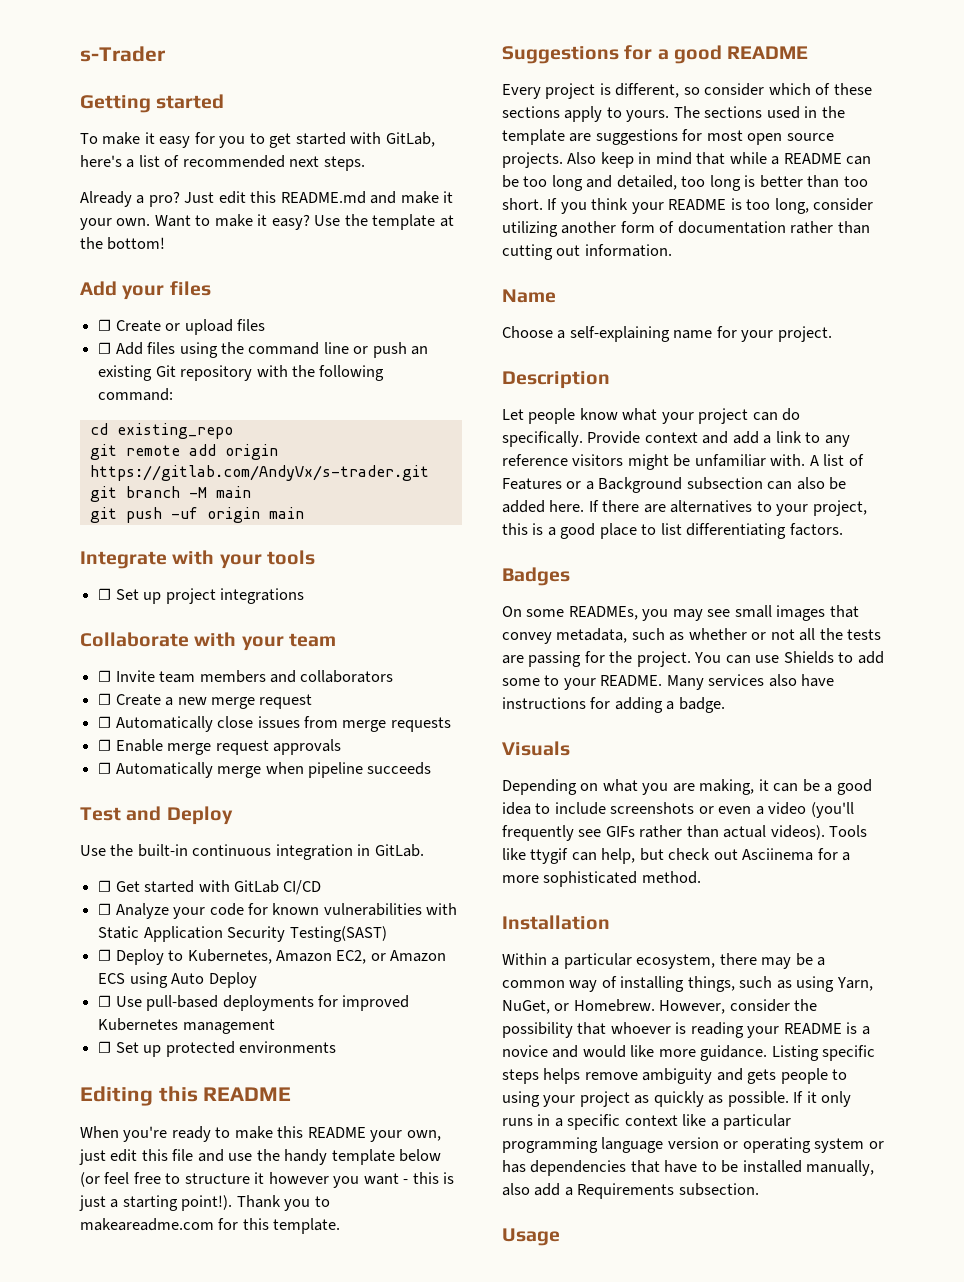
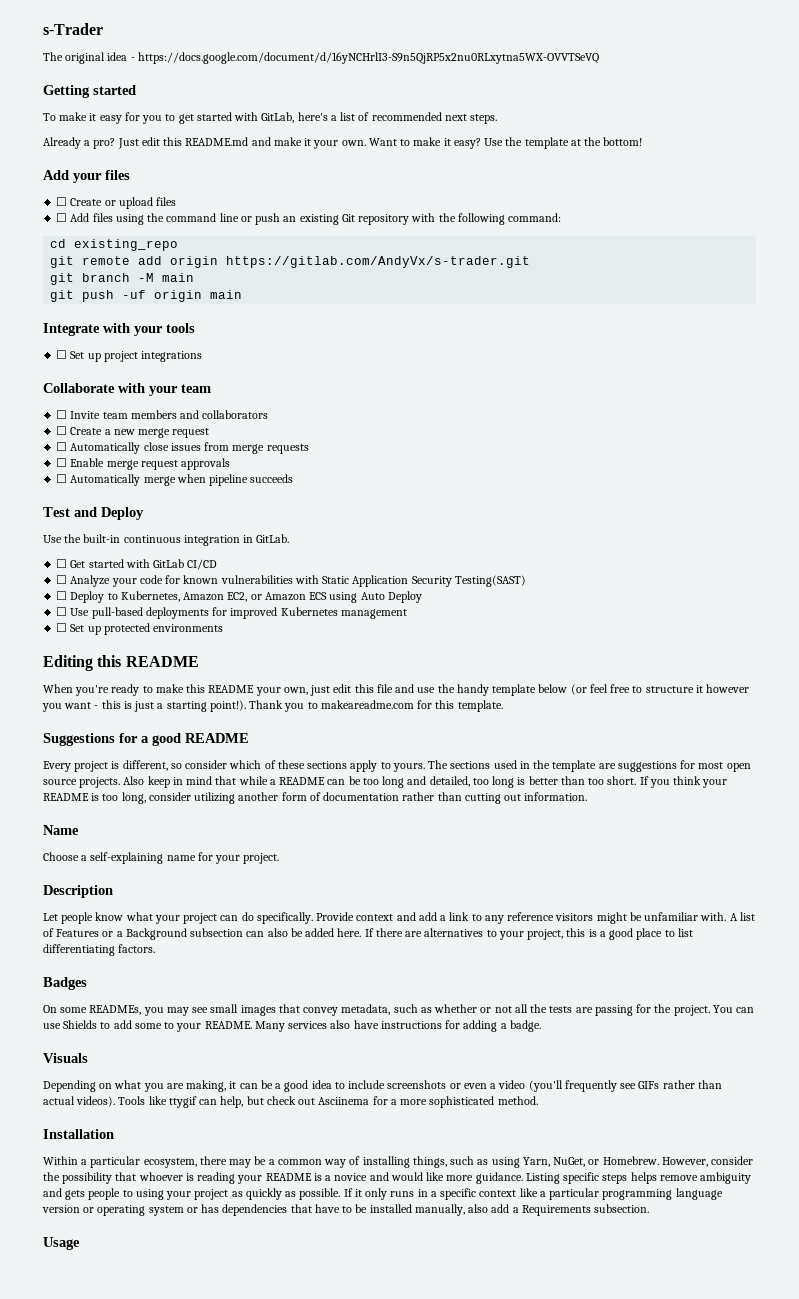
+ The original idea - https://docs.google.com/document/d/16yNCHrlI3-S9n5QjRP5x2nu0RLxytna5WX-OVVTSeVQ

